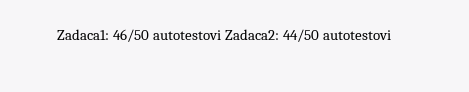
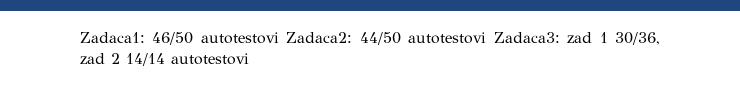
- Zadaca1: 46/50 autotestovi Zadaca2: 44/50 autotestovi
+ Zadaca1: 46/50 autotestovi Zadaca2: 44/50 autotestovi Zadaca3: zad 1 30/36, zad 2 14/14 autotestovi

